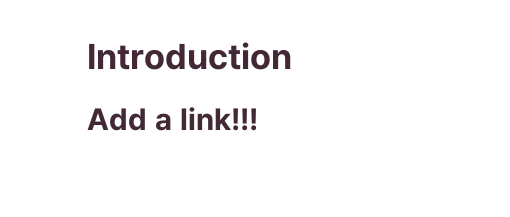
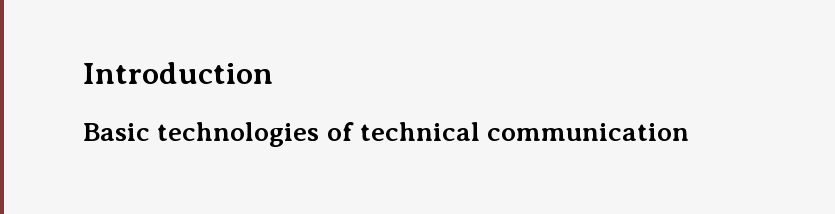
- Add a link!!!
+ Basic technologies of technical communication

